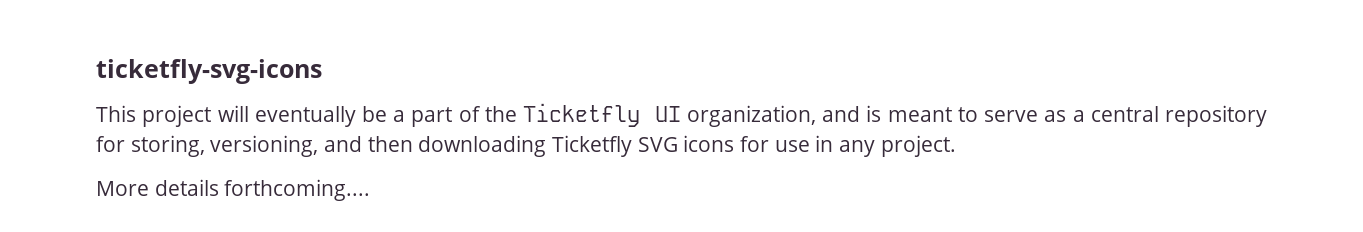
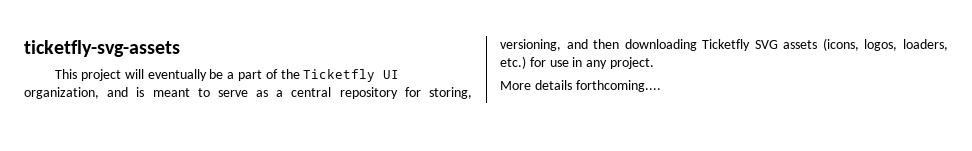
- ticketfly-svg-icons
+ ticketfly-svg-assets
- This project will eventually be a part of the Ticketfly UI organization, and is meant to serve as a central repository for storing, versioning, and then downloading Ticketfly SVG icons for use in any project.
+ This project will eventually be a part of the Ticketfly UI organization, and is meant to serve as a central repository for storing, versioning, and then downloading Ticketfly SVG assets (icons, logos, loaders, etc.) for use in any project.

